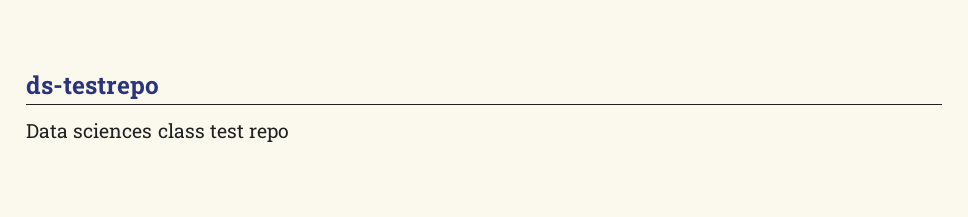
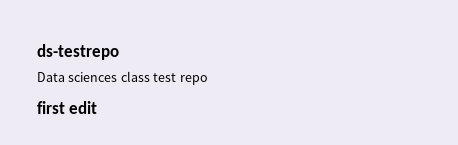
+ first edit

